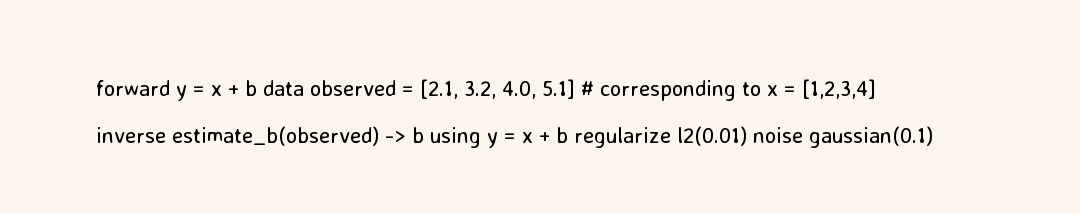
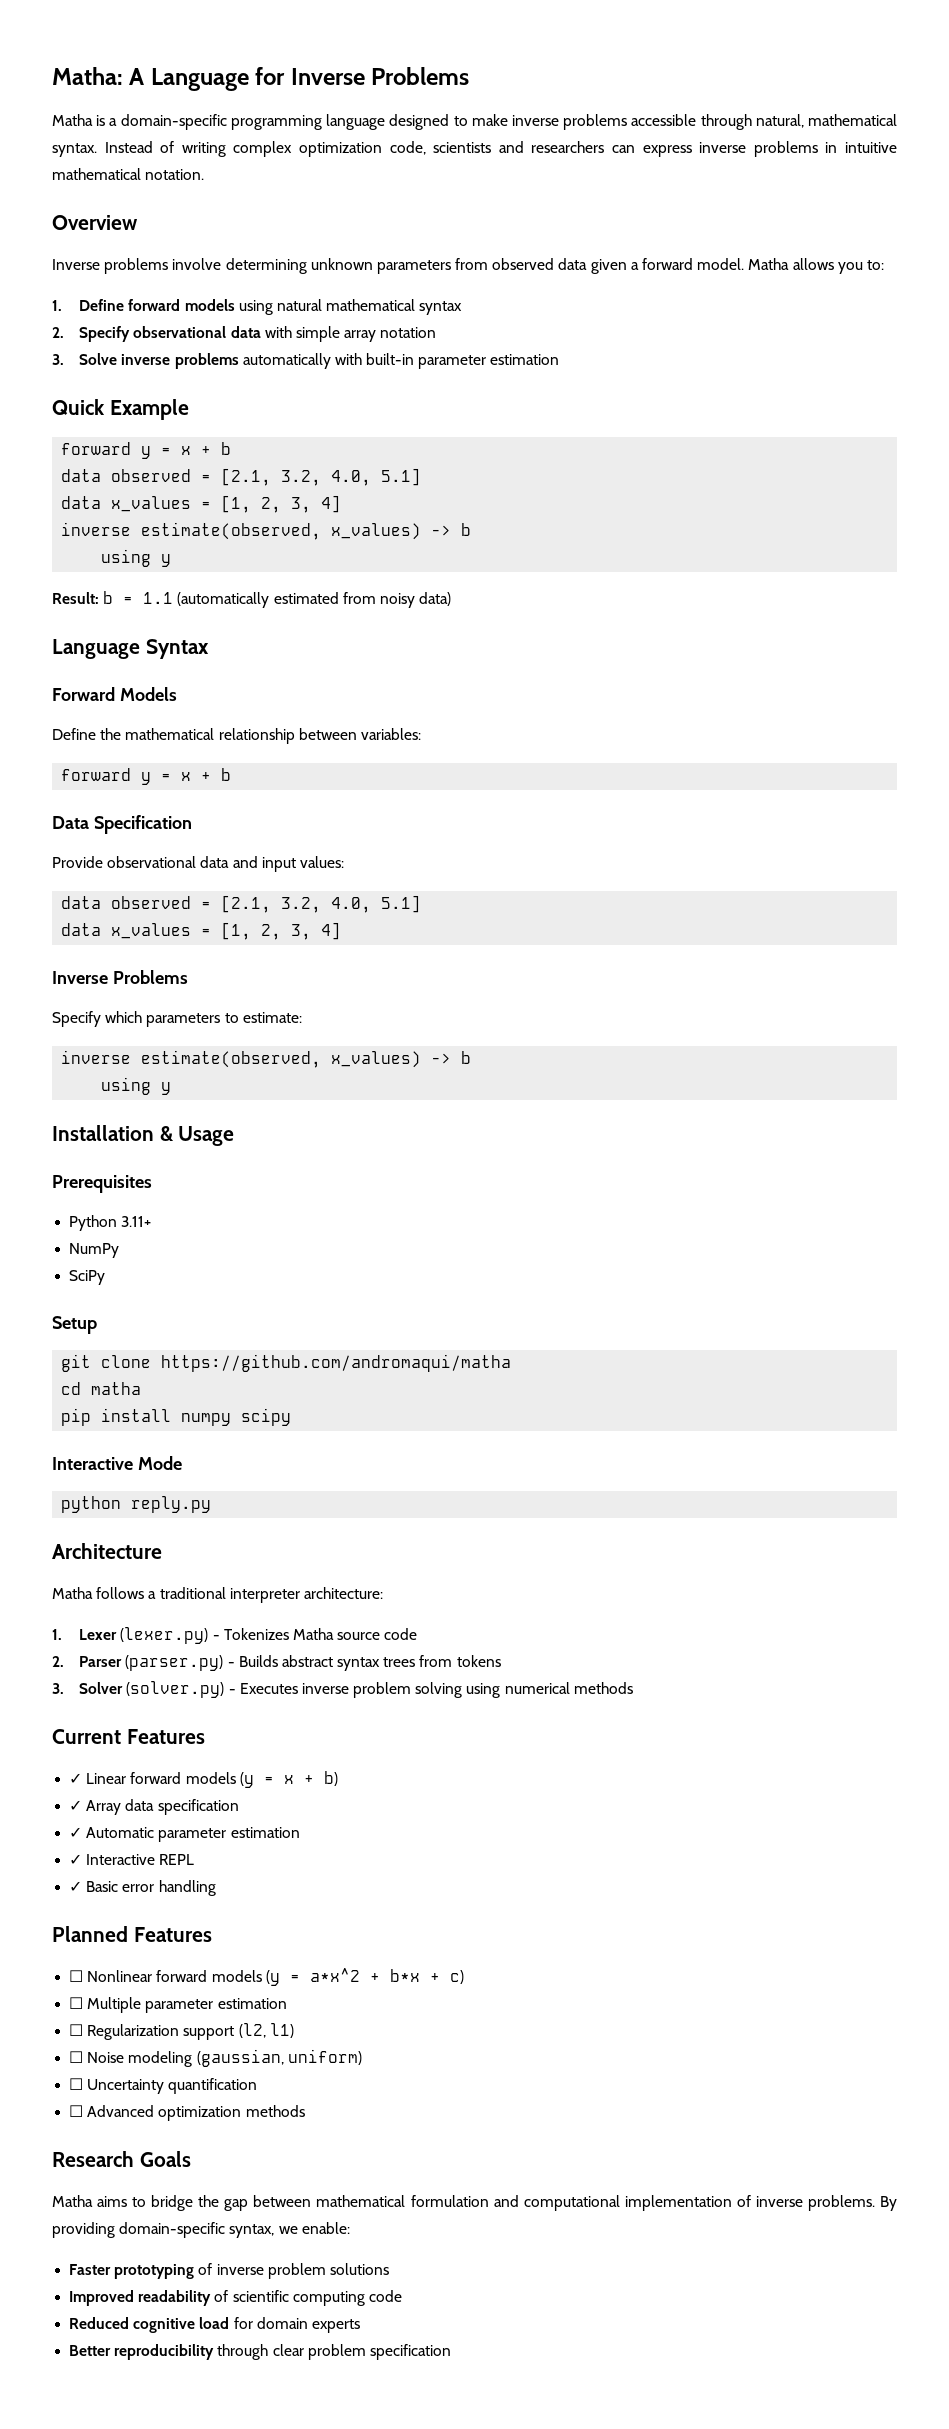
- forward y = x + b data observed = [2.1, 3.2, 4.0, 5.1] # corresponding to x = [1,2,3,4]
- inverse estimate_b(observed) -> b using y = x + b regularize l2(0.01) noise gaussian(0.1)
+ Matha: A Language for Inverse Problems
+ Matha is a domain-specific programming language designed to make inverse problems accessible through natural, mathematical syntax. Instead of writing complex optimization code, scientists and researchers can express inverse problems in intuitive mathematical notation.
+ Overview
+ Inverse problems involve determining unknown parameters from observed data given a forward model. Matha allows you to:
+ 1. Define forward models using natural mathematical syntax
+ 2. Specify observational data with simple array notation
+ 3. Solve inverse problems automatically with built-in parameter estimation
+ Quick Example
+ forward y = x + b
+ data observed = [2.1, 3.2, 4.0, 5.1]
+ data x_values = [1, 2, 3, 4]
+ inverse estimate(observed, x_values) -> b
+ using y
+ Result: b = 1.1 (automatically estimated from noisy data)
+ Language Syntax
+ Forward Models
+ Define the mathematical relationship between variables:
+ forward y = x + b
+ Data Specification
+ Provide observational data and input values:
+ data observed = [2.1, 3.2, 4.0, 5.1]
+ data x_values = [1, 2, 3, 4]
+ Inverse Problems
+ Specify which parameters to estimate:
+ inverse estimate(observed, x_values) -> b
+ using y
+ Installation & Usage
+ Prerequisites
+ Python 3.11+
+ NumPy
+ SciPy
+ Setup
+ git clone https://github.com/andromaqui/matha
+ cd matha
+ pip install numpy scipy
+ Interactive Mode
+ python reply.py
+ Architecture
+ Matha follows a traditional interpreter architecture:
+ 1. Lexer (lexer.py) - Tokenizes Matha source code
+ 2. Parser (parser.py) - Builds abstract syntax trees from tokens
+ 3. Solver (solver.py) - Executes inverse problem solving using numerical methods
+ Current Features
+ ✓ Linear forward models (y = x + b)
+ ✓ Array data specification
+ ✓ Automatic parameter estimation
+ ✓ Interactive REPL
+ ✓ Basic error handling
+ Planned Features
+ ☐ Nonlinear forward models (y = a*x^2 + b*x + c)
+ ☐ Multiple parameter estimation
+ ☐ Regularization support (l2, l1)
+ ☐ Noise modeling (gaussian, uniform)
+ ☐ Uncertainty quantification
+ ☐ Advanced optimization methods
+ Research Goals
+ Matha aims to bridge the gap between mathematical formulation and computational implementation of inverse problems. By providing domain-specific syntax, we enable:
+ Faster prototyping of inverse problem solutions
+ Improved readability of scientific computing code
+ Reduced cognitive load for domain experts
+ Better reproducibility through clear problem specification

